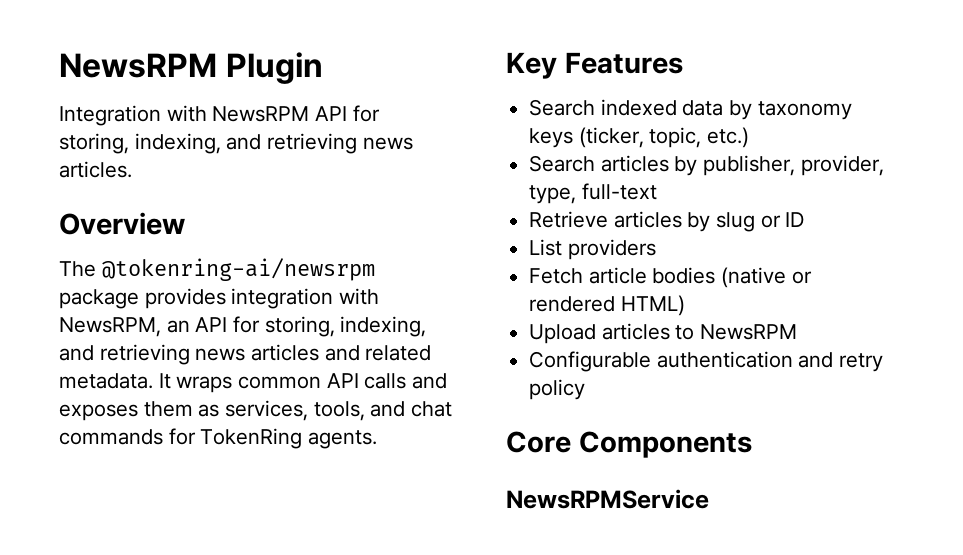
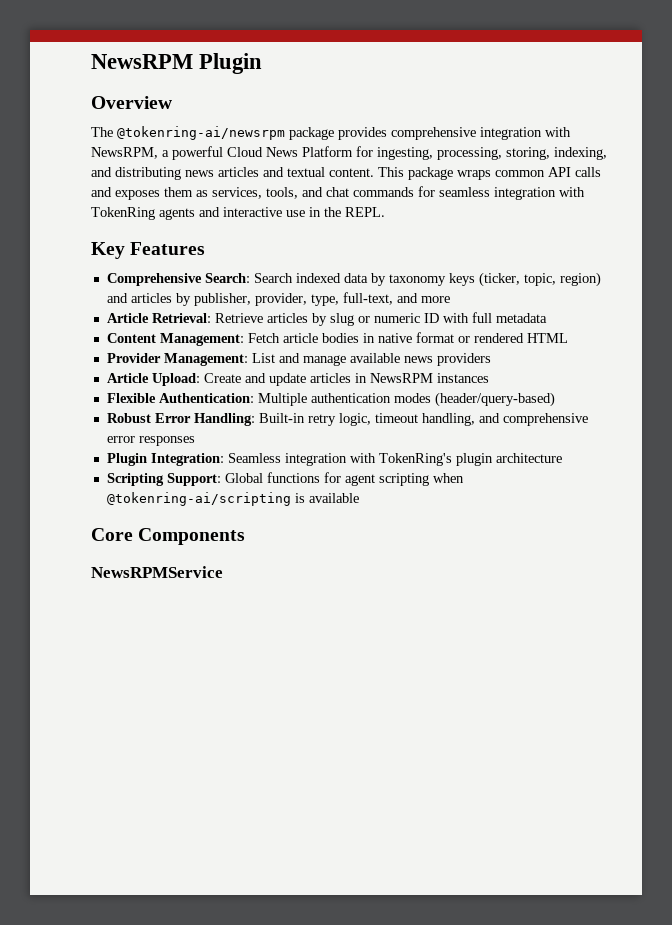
- Integration with NewsRPM API for storing, indexing, and retrieving news articles.
- The @tokenring-ai/newsrpm package provides integration with NewsRPM, an API for storing, indexing, and retrieving news articles and related metadata. It wraps common API calls and exposes them as services, tools, and chat commands for TokenRing agents.
+ The @tokenring-ai/newsrpm package provides comprehensive integration with NewsRPM, a powerful Cloud News Platform for ingesting, processing, storing, indexing, and distributing news articles and textual content. This package wraps common API calls and exposes them as services, tools, and chat commands for seamless integration with TokenRing agents and interactive use in the REPL.
- Search indexed data by taxonomy keys (ticker, topic, etc.)
- Search articles by publisher, provider, type, full-text
- Retrieve articles by slug or ID
- List providers
- Fetch article bodies (native or rendered HTML)
- Upload articles to NewsRPM
- Configurable authentication and retry policy
+ Comprehensive Search: Search indexed data by taxonomy keys (ticker, topic, region) and articles by publisher, provider, type, full-text, and more
+ Article Retrieval: Retrieve articles by slug or numeric ID with full metadata
+ Content Management: Fetch article bodies in native format or rendered HTML
+ Provider Management: List and manage available news providers
+ Article Upload: Create and update articles in NewsRPM instances
+ Flexible Authentication: Multiple authentication modes (header/query-based)
+ Robust Error Handling: Built-in retry logic, timeout handling, and comprehensive error responses
+ Plugin Integration: Seamless integration with TokenRing's plugin architecture
+ Scripting Support: Global functions for agent scripting when @tokenring-ai/scripting is available

